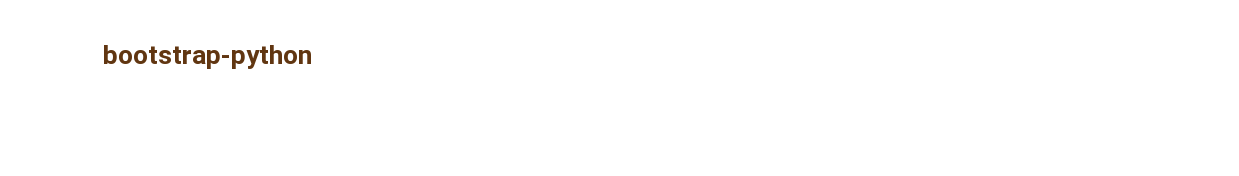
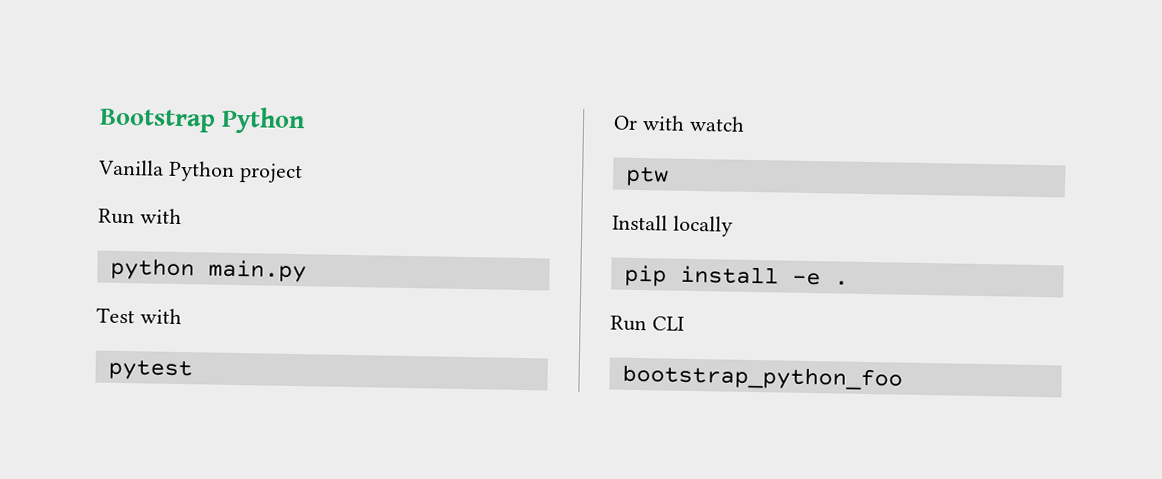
- bootstrap-python
+ Bootstrap Python
+ Vanilla Python project
+ Run with
+ python main.py
+ Test with
+ pytest
+ Or with watch
+ ptw
+ Install locally
+ pip install -e .
+ Run CLI
+ bootstrap_python_foo

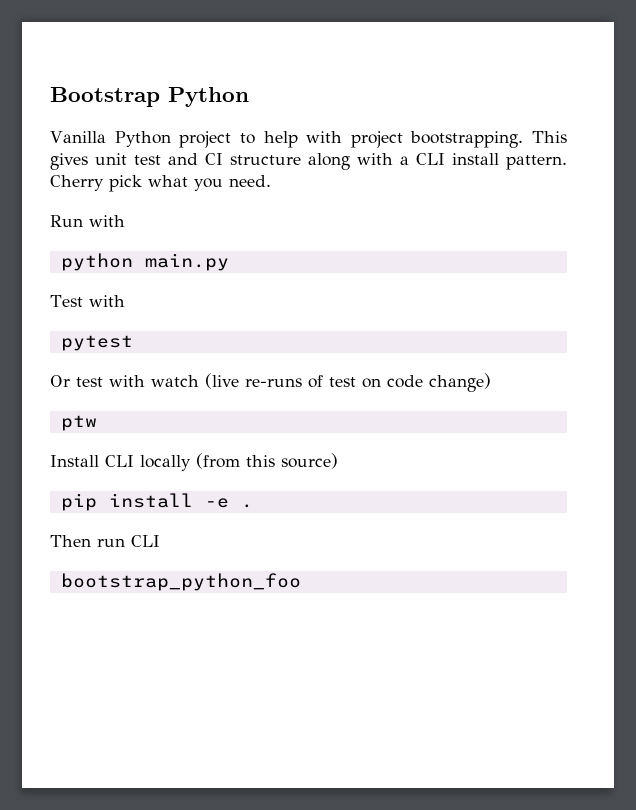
- Vanilla Python project
+ Vanilla Python project to help with project bootstrapping. This gives unit test and CI structure along with a CLI install pattern. Cherry pick what you need.
- Or with watch
+ Or test with watch (live re-runs of test on code change)
- Install locally
+ Install CLI locally (from this source)
- Run CLI
+ Then run CLI

